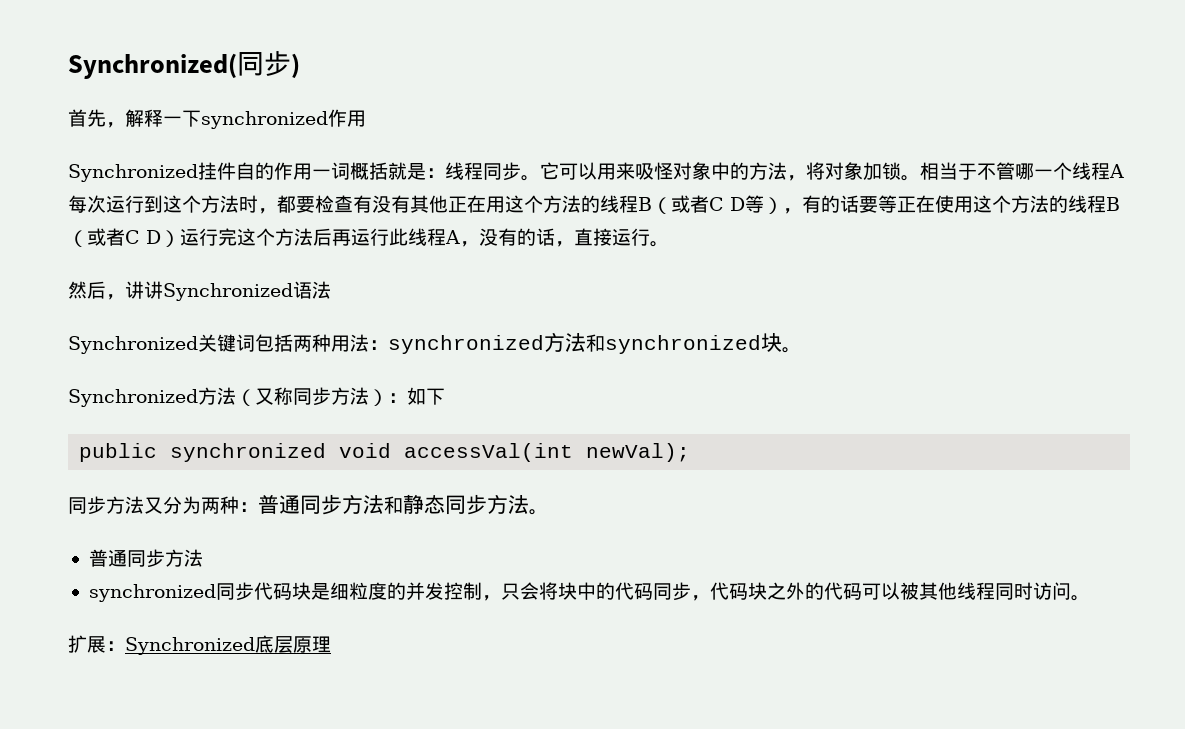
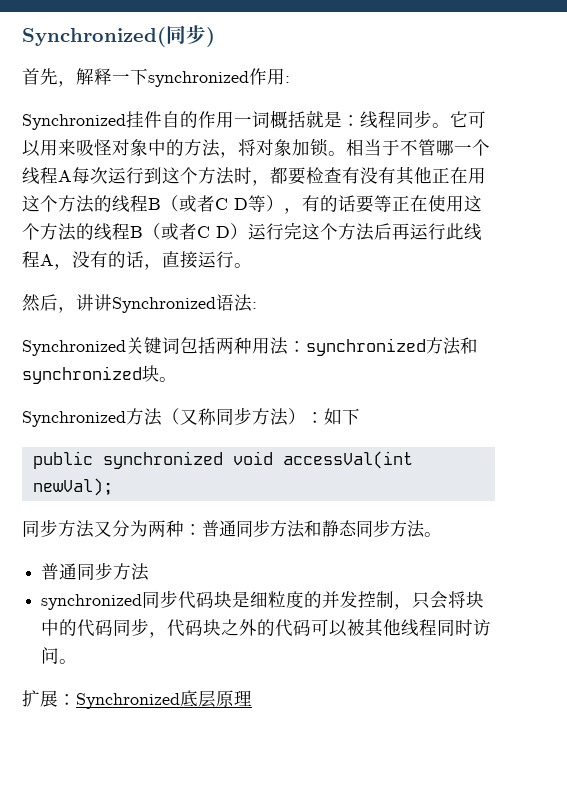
- 首先，解释一下synchronized作用
+ 首先，解释一下synchronized作用:
- 然后，讲讲Synchronized语法
+ 然后，讲讲Synchronized语法:

